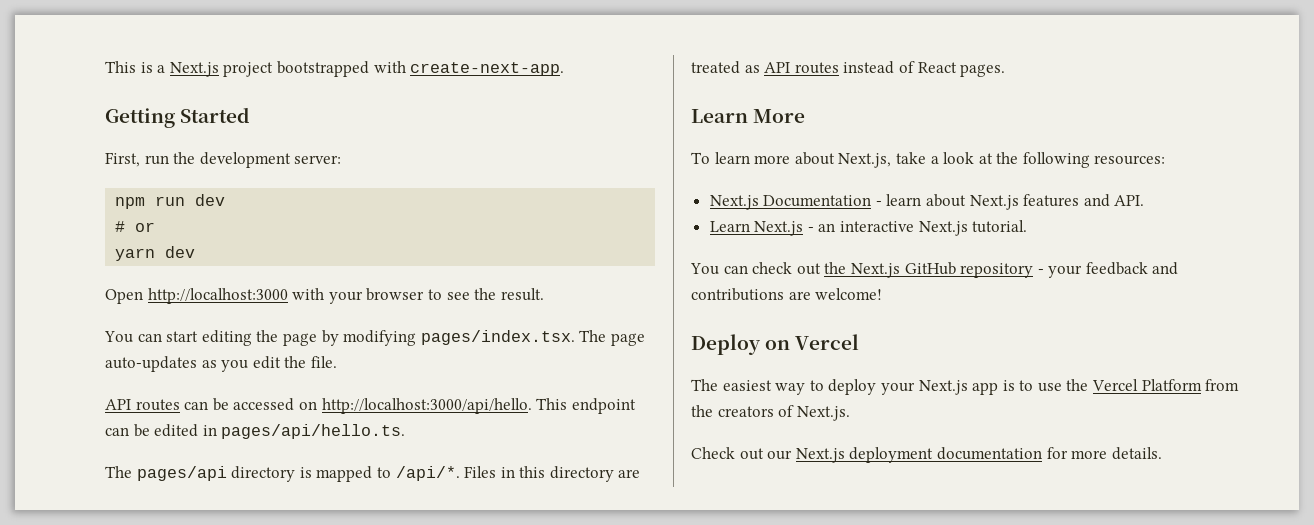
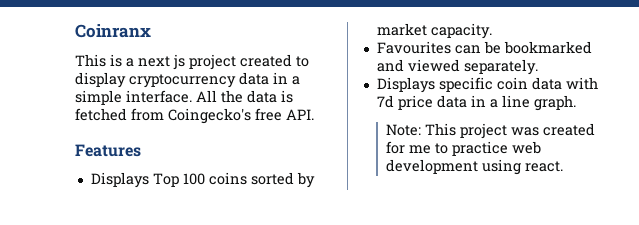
+ Coinranx
- This is a Next.js project bootstrapped with create-next-app.
- Getting Started
- First, run the development server:
- npm run dev
- # or
- yarn dev
- Open http://localhost:3000 with your browser to see the result.
- You can start editing the page by modifying pages/index.tsx. The page auto-updates as you edit the file.
- API routes can be accessed on http://localhost:3000/api/hello. This endpoint can be edited in pages/api/hello.ts.
- The pages/api directory is mapped to /api/*. Files in this directory are treated as API routes instead of React pages.
- Learn More
- To learn more about Next.js, take a look at the following resources:
- Next.js Documentation - learn about Next.js features and API.
- Learn Next.js - an interactive Next.js tutorial.
- You can check out the Next.js GitHub repository - your feedback and contributions are welcome!
- Deploy on Vercel
- The easiest way to deploy your Next.js app is to use the Vercel Platform from the creators of Next.js.
- Check out our Next.js deployment documentation for more details.
+ This is a next js project created to display cryptocurrency data in a simple interface. All the data is fetched from Coingecko's free API.
+ Features
+ Displays Top 100 coins sorted by market capacity.
+ Favourites can be bookmarked and viewed separately.
+ Displays specific coin data with 7d price data in a line graph.
+ Note: This project was created for me to practice web development using react.

